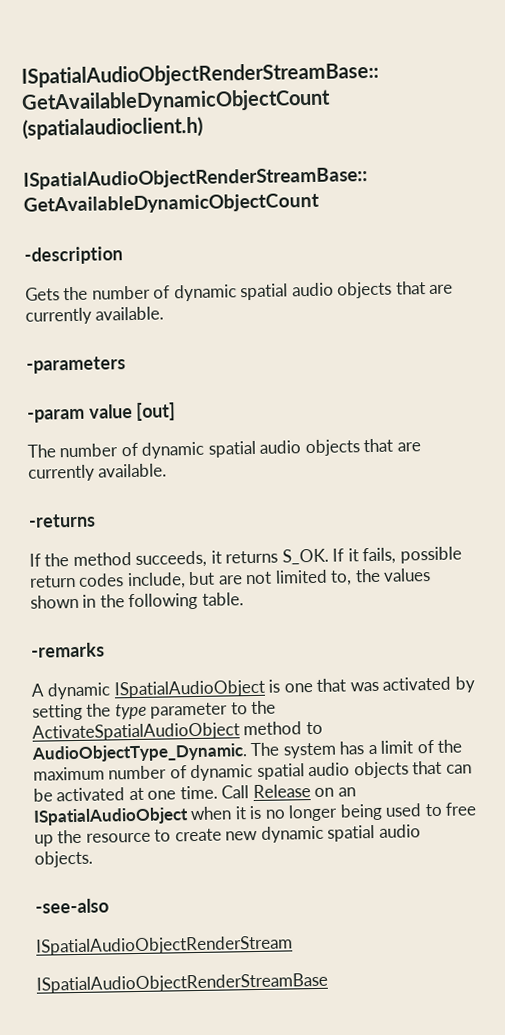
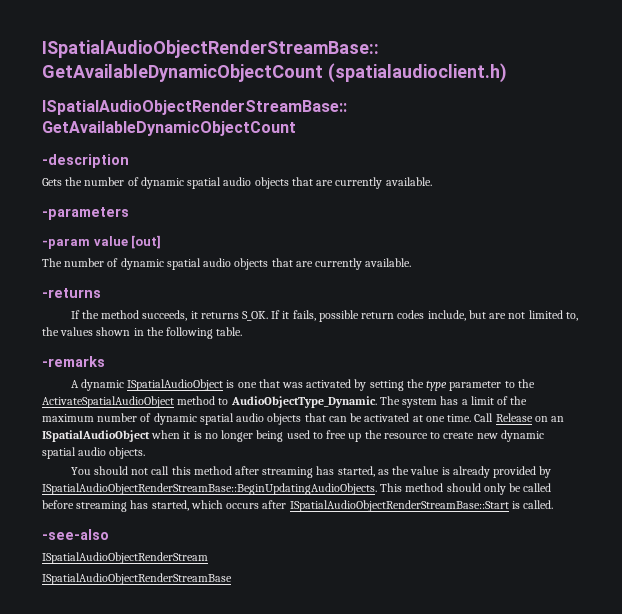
+ You should not call this method after streaming has started, as the value is already provided by ISpatialAudioObjectRenderStreamBase::BeginUpdatingAudioObjects. This method should only be called before streaming has started, which occurs after ISpatialAudioObjectRenderStreamBase::Start is called.

